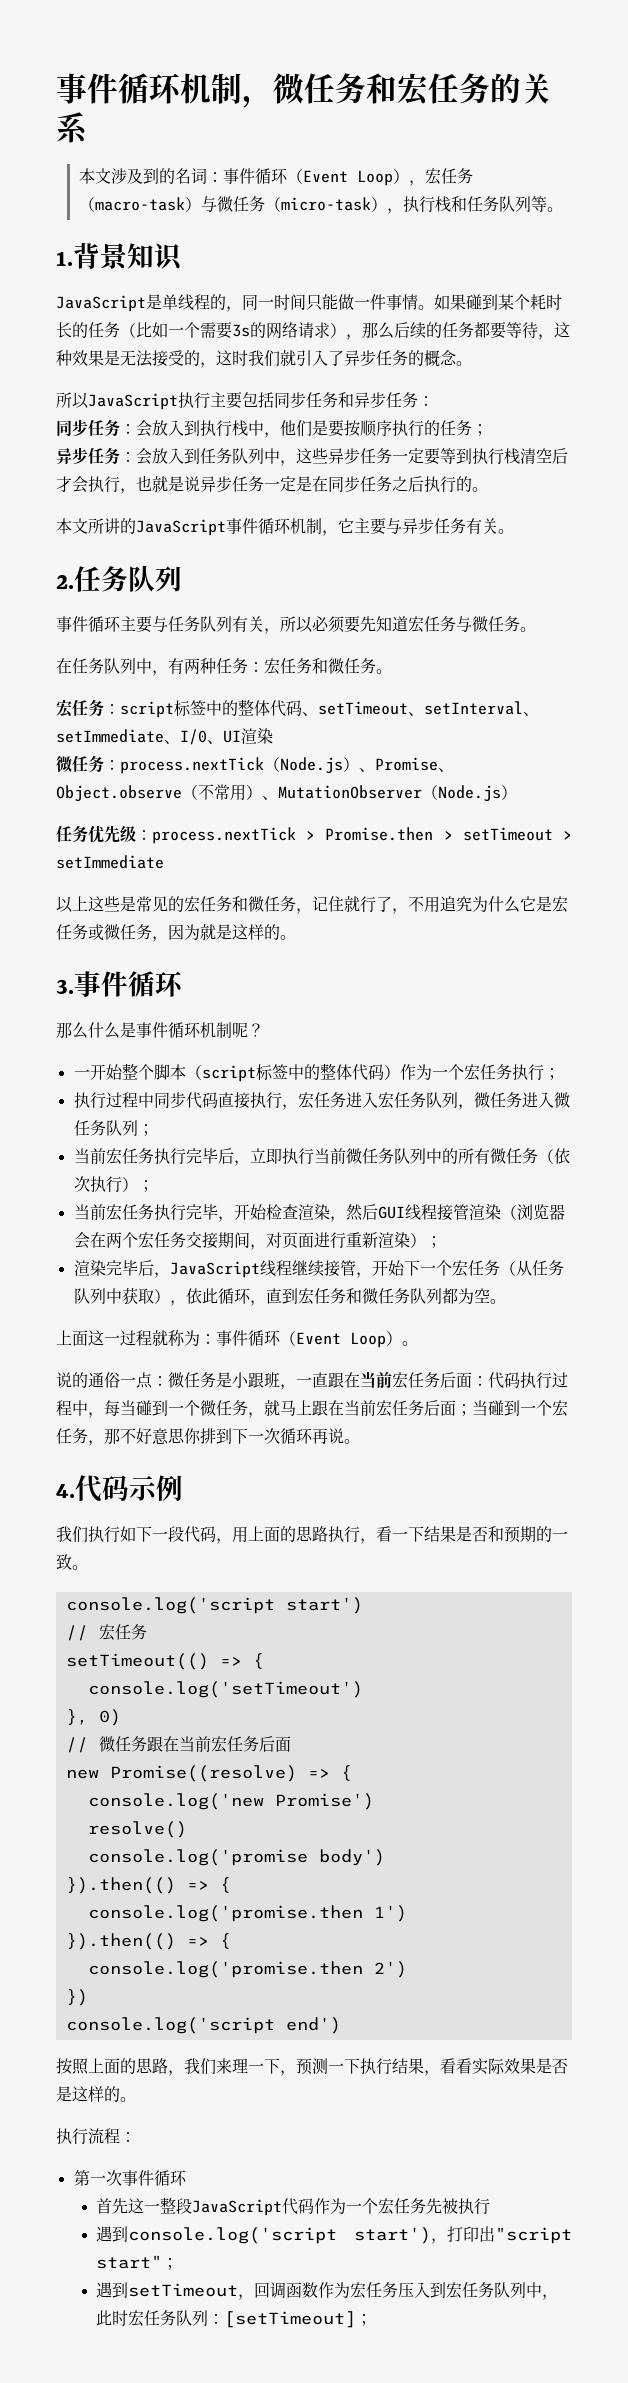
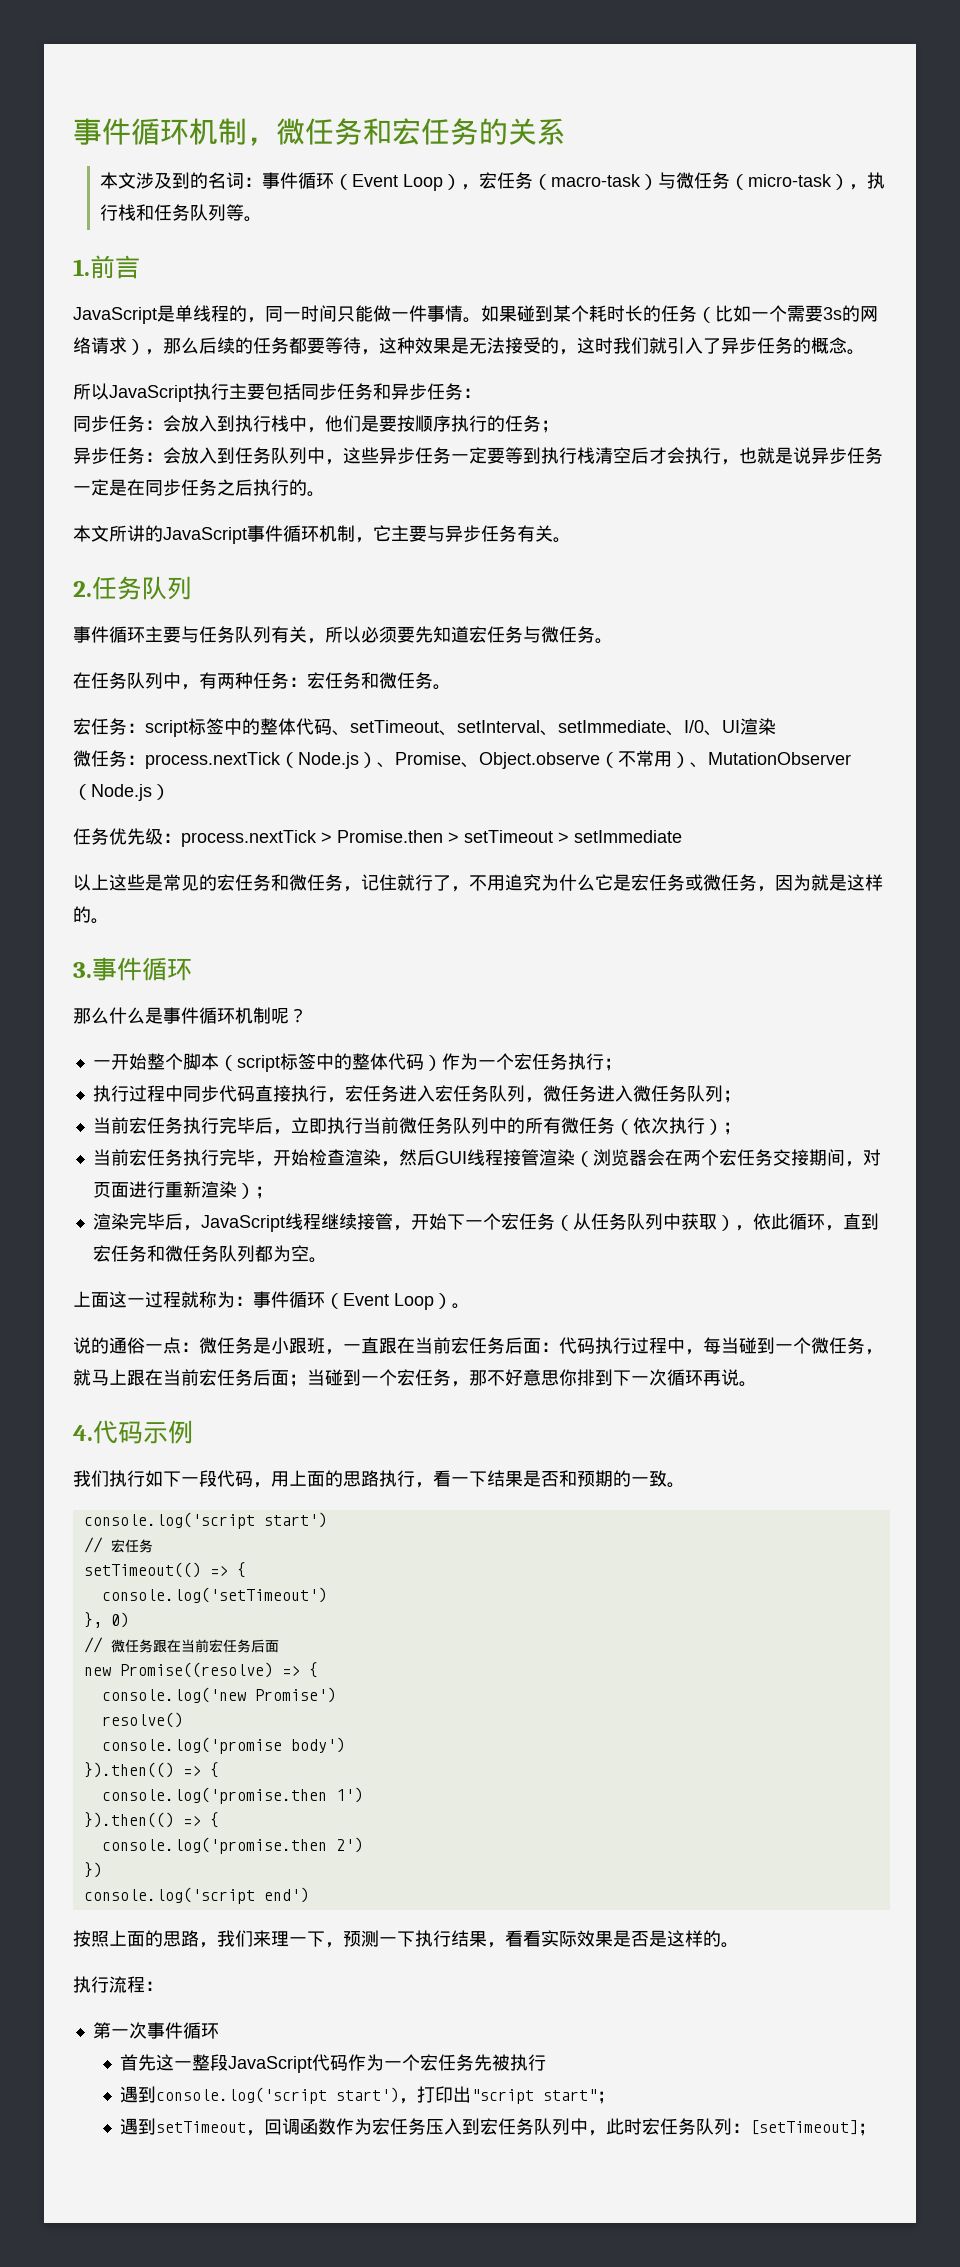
- 1.背景知识
+ 1.前言

